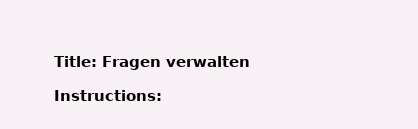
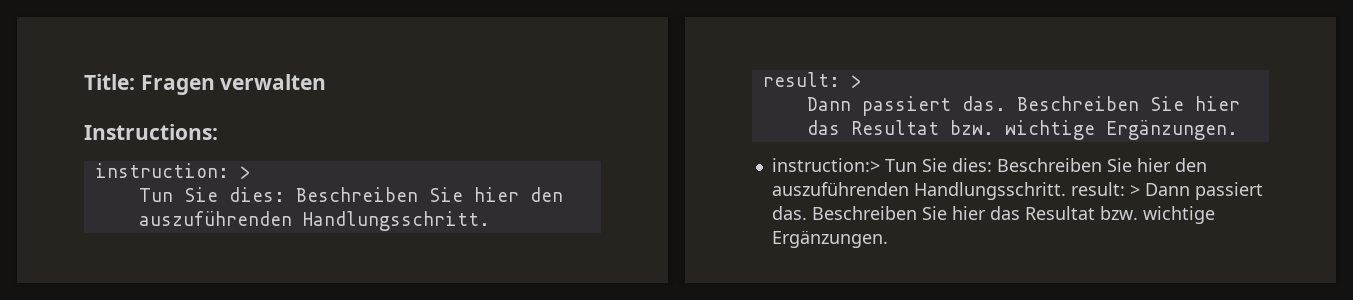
+ instruction: >
+ Tun Sie dies: Beschreiben Sie hier den auszuführenden Handlungsschritt.
+ result: >
+ Dann passiert das. Beschreiben Sie hier das Resultat bzw. wichtige Ergänzungen.
+ instruction:> Tun Sie dies: Beschreiben Sie hier den auszuführenden Handlungsschritt. result: > Dann passiert das. Beschreiben Sie hier das Resultat bzw. wichtige Ergänzungen.

